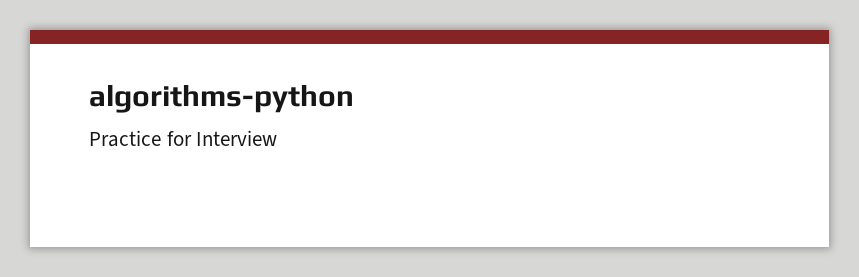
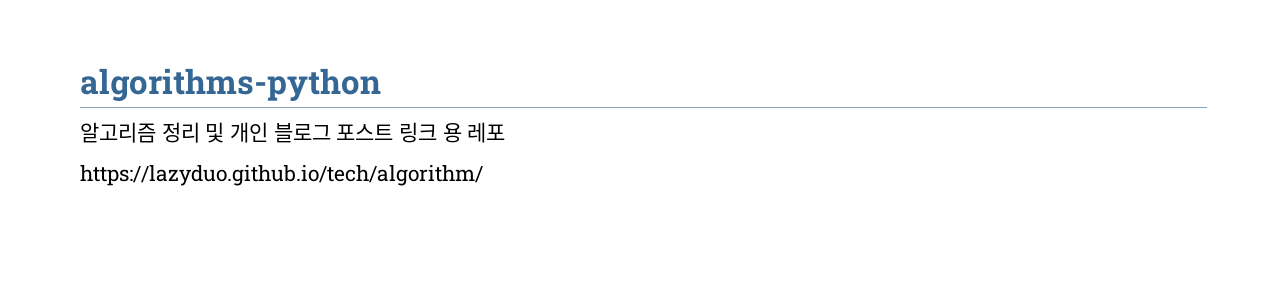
- Practice for Interview
+ 알고리즘 정리 및 개인 블로그 포스트 링크 용 레포
+ https://lazyduo.github.io/tech/algorithm/

